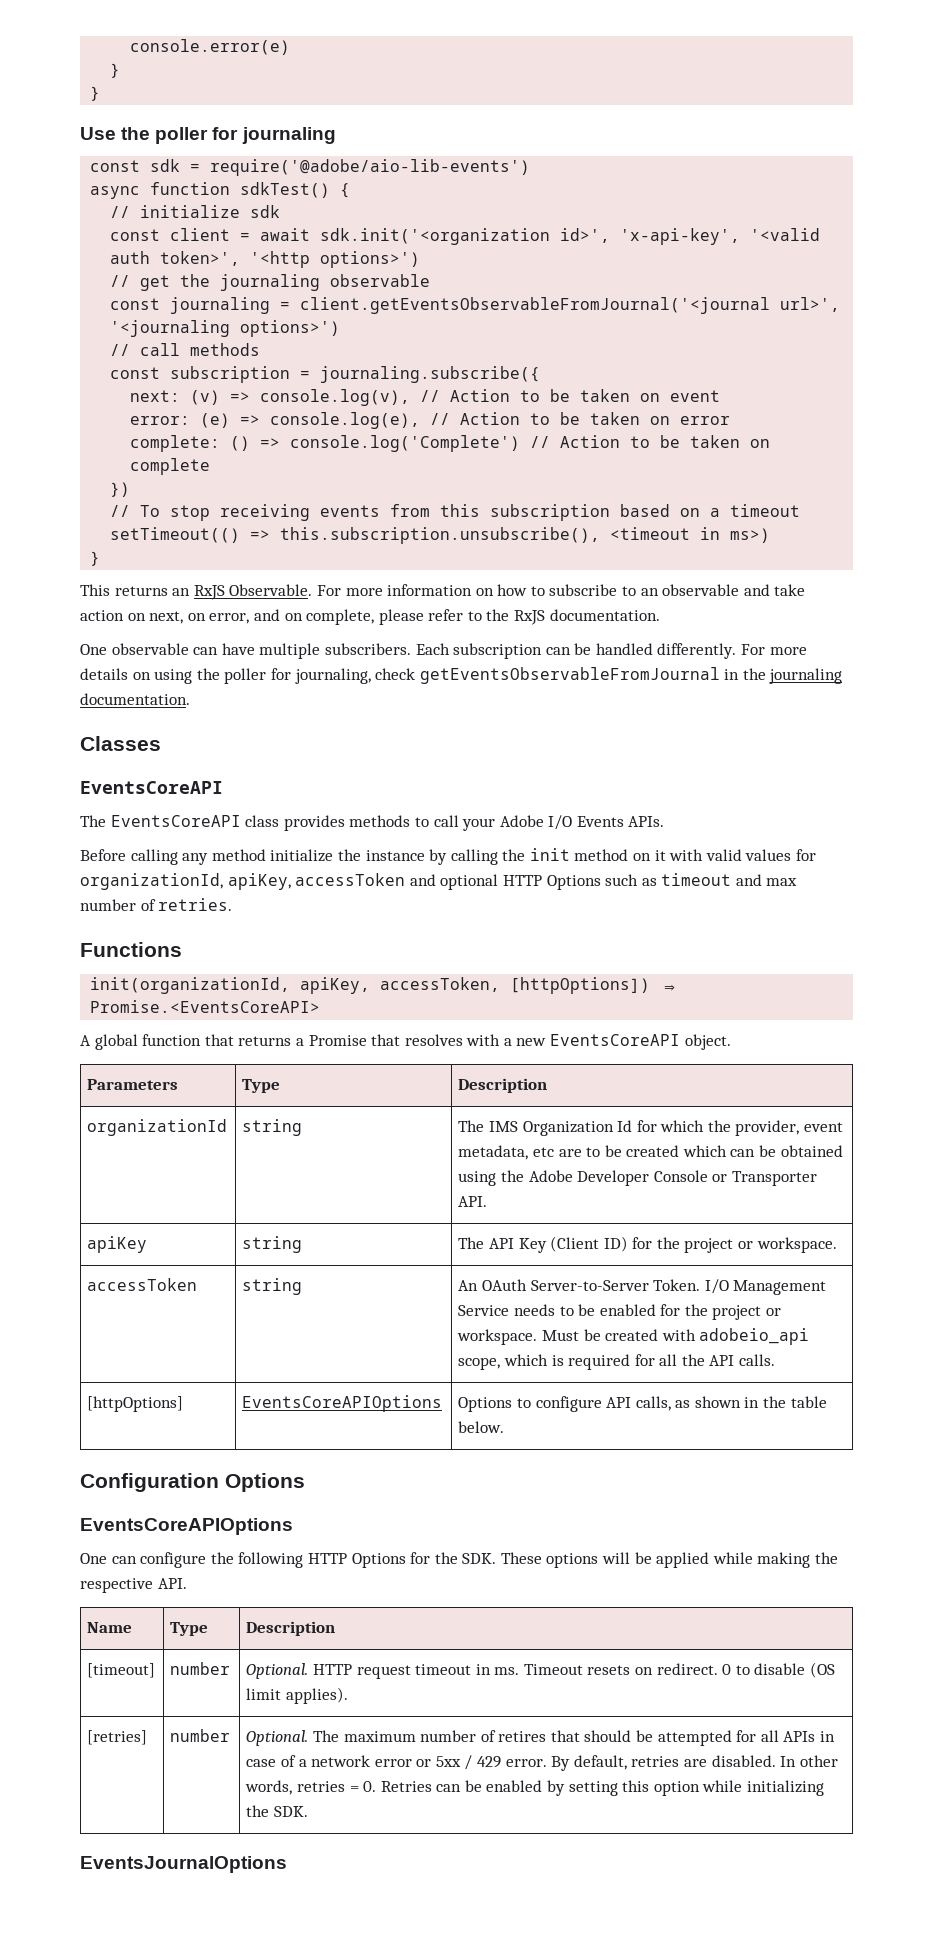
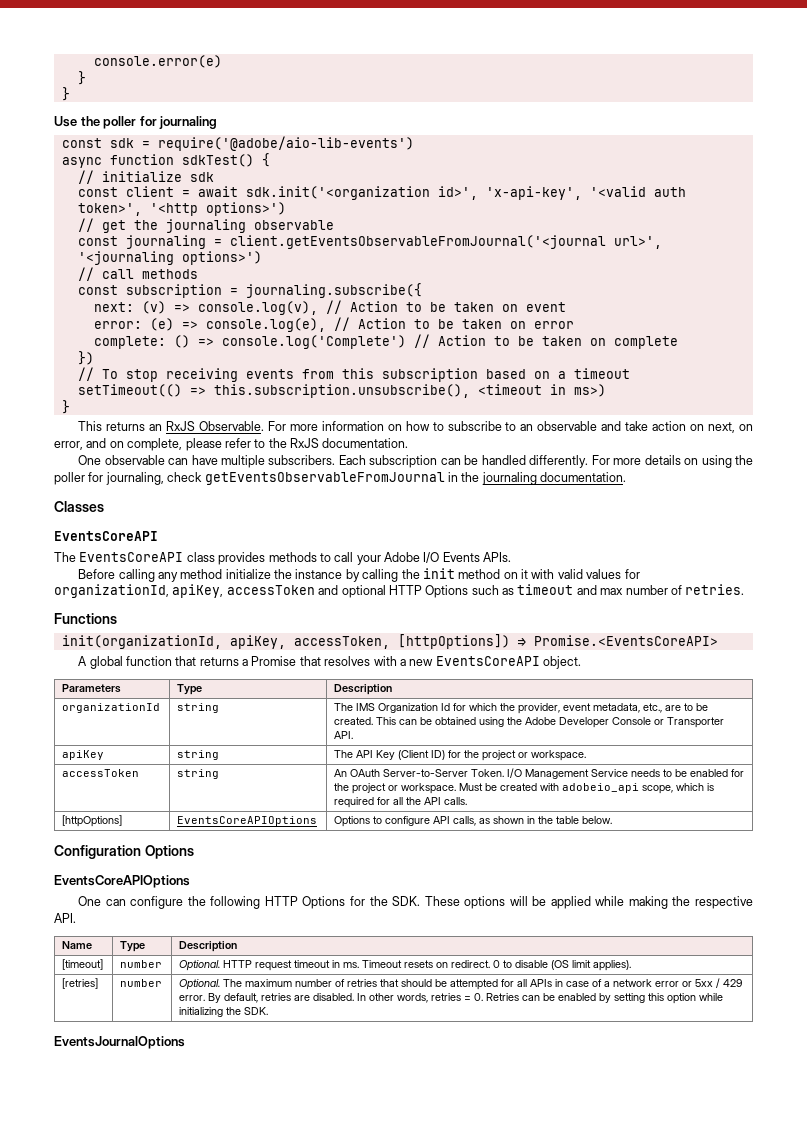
- organizationId | string | The IMS Organization Id for which the provider, event metadata, etc are to be created which can be obtained using the Adobe Developer Console or Transporter API.
+ organizationId | string | The IMS Organization Id for which the provider, event metadata, etc., are to be created. This can be obtained using the Adobe Developer Console or Transporter API.
- The maximum number of retires that should be attempted for all APIs in case of a network error or 5xx / 429 error.
+ The maximum number of retries that should be attempted for all APIs in case of a network error or 5xx / 429 error.

